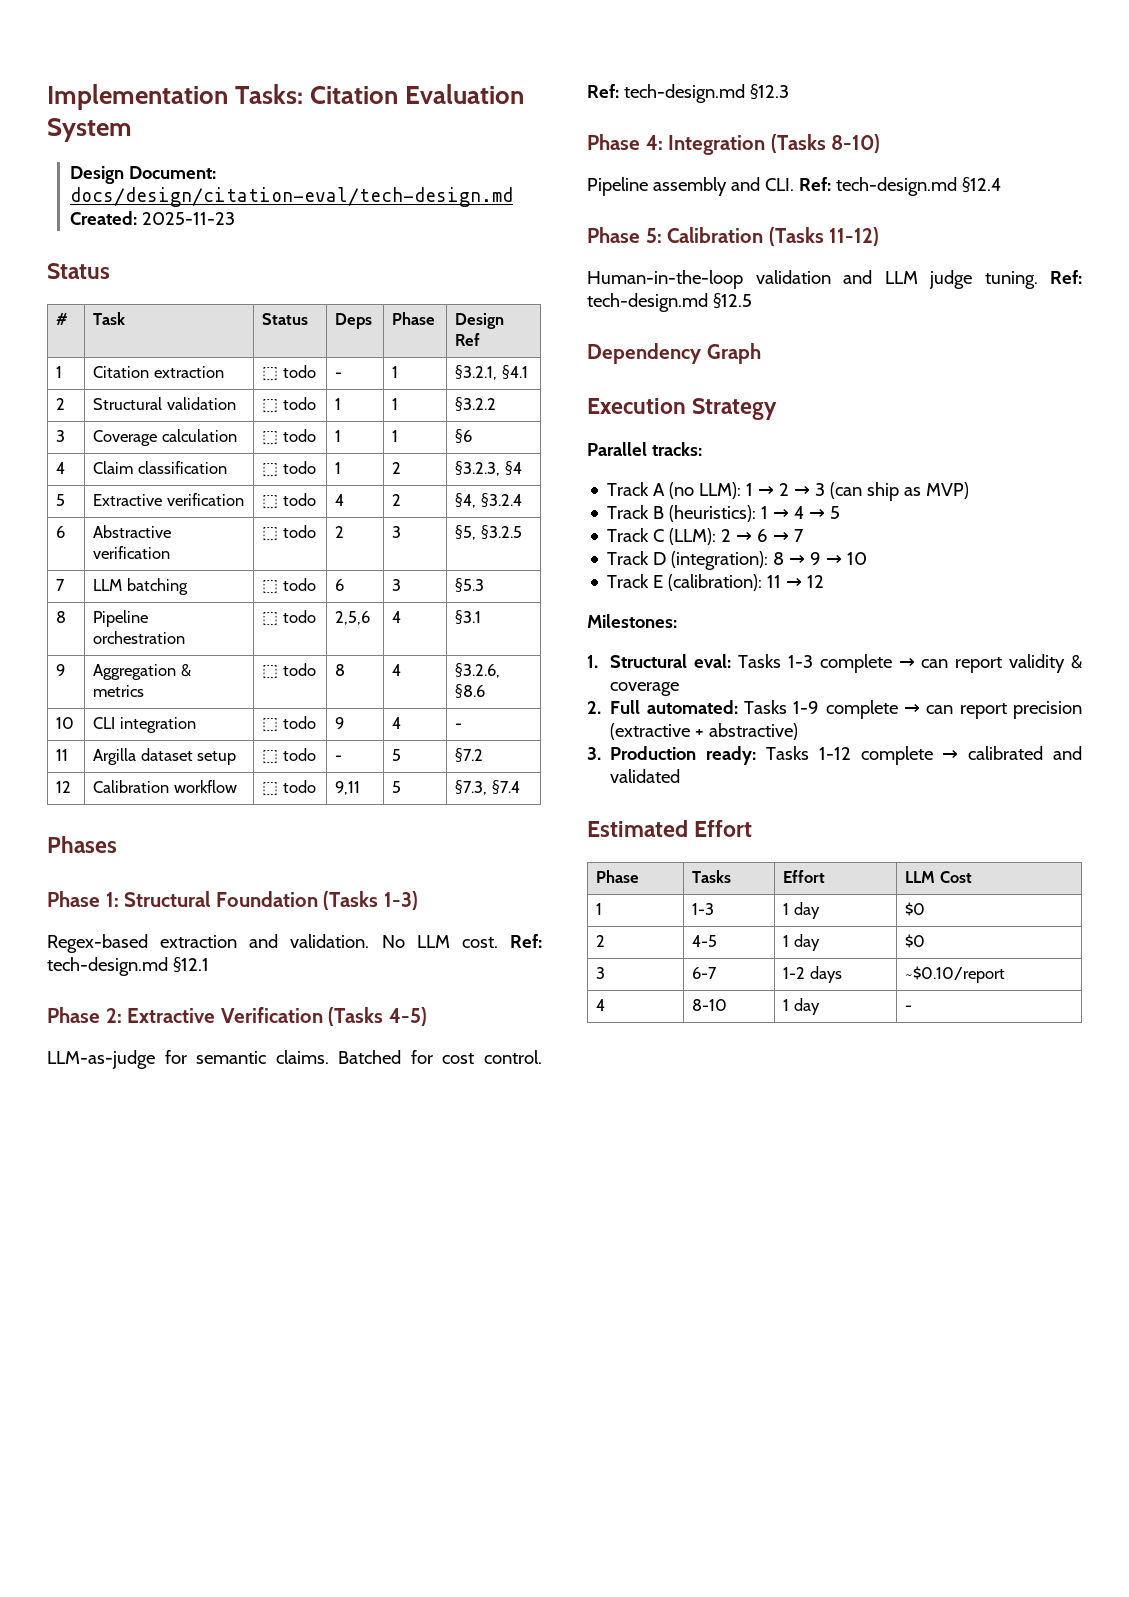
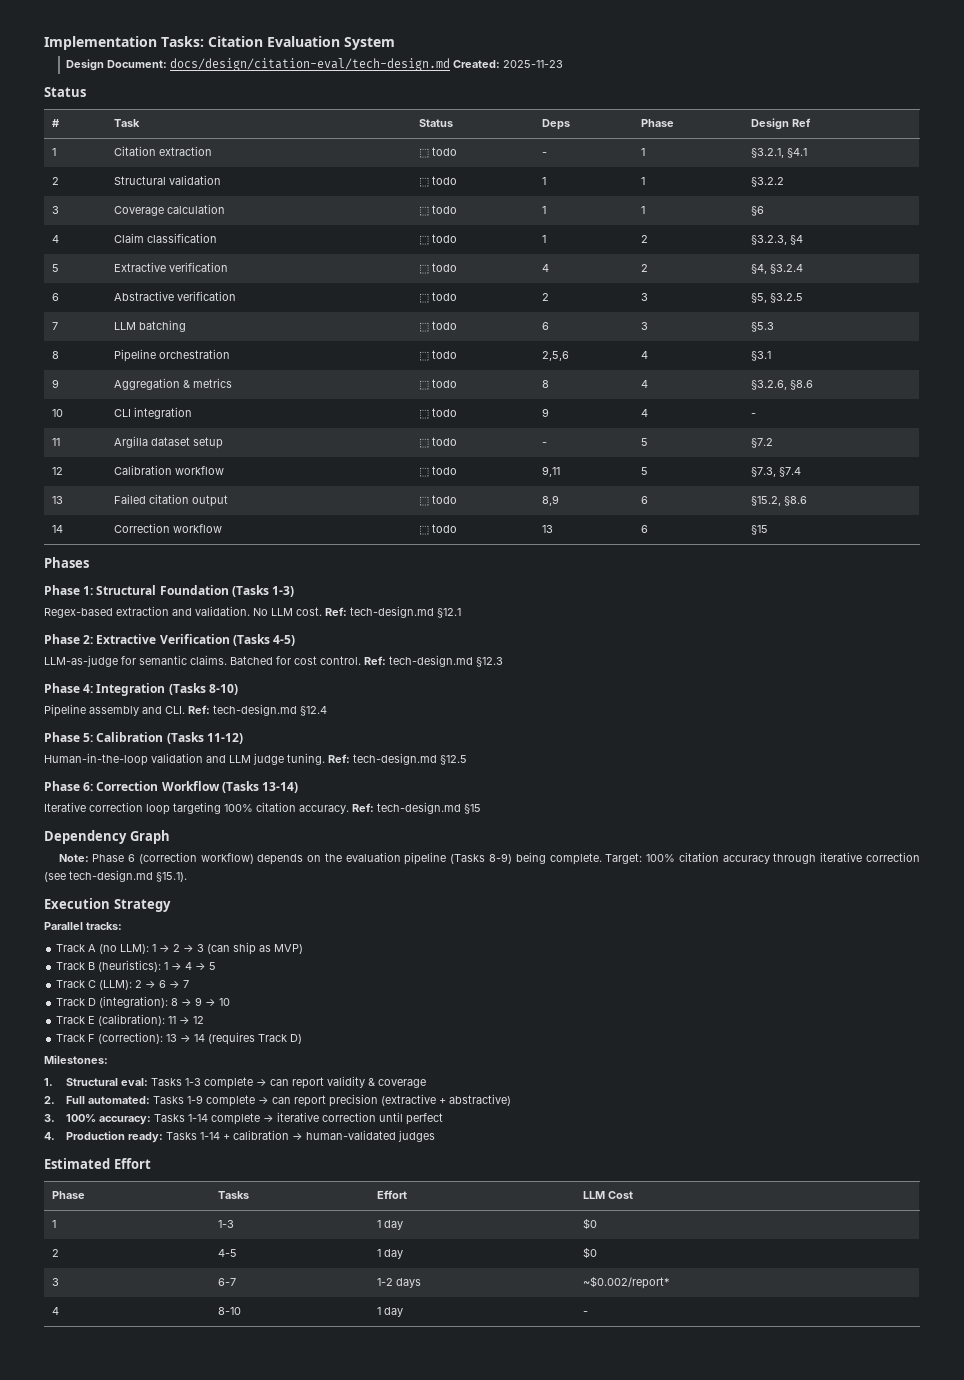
+ 13 | Failed citation output | ⬚ todo | 8,9 | 6 | §15.2, §8.6
+ 14 | Correction workflow | ⬚ todo | 13 | 6 | §15
+ Phase 6: Correction Workflow (Tasks 13-14)
+ Iterative correction loop targeting 100% citation accuracy. Ref: tech-design.md §15
  Dependency Graph
+ Note: Phase 6 (correction workflow) depends on the evaluation pipeline (Tasks 8-9) being complete. Target: 100% citation accuracy through iterative correction (see tech-design.md §15.1).
+ Track F (correction): 13 → 14 (requires Track D)
- 3. Production ready: Tasks 1-12 complete → calibrated and validated
+ 3. 100% accuracy: Tasks 1-14 complete → iterative correction until perfect
+ 4. Production ready: Tasks 1-14 + calibration → human-validated judges
- 3 | 6-7 | 1-2 days | ~$0.10/report
+ 3 | 6-7 | 1-2 days | ~$0.002/report*

